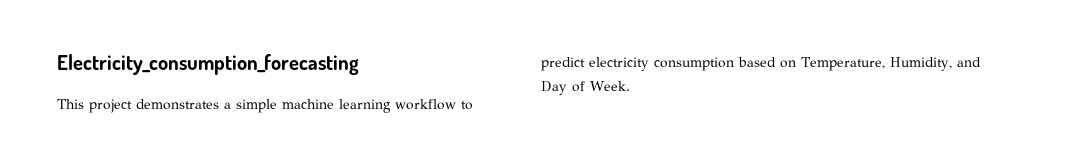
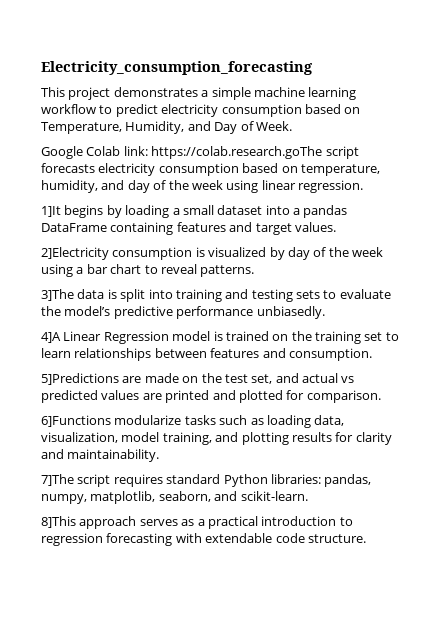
+ Google Colab link: https://colab.research.goThe script forecasts electricity consumption based on temperature, humidity, and day of the week using linear regression.
+ 1]It begins by loading a small dataset into a pandas DataFrame containing features and target values.
+ 2]Electricity consumption is visualized by day of the week using a bar chart to reveal patterns.
+ 3]The data is split into training and testing sets to evaluate the model’s predictive performance unbiasedly.
+ 4]A Linear Regression model is trained on the training set to learn relationships between features and consumption.
+ 5]Predictions are made on the test set, and actual vs predicted values are printed and plotted for comparison.
+ 6]Functions modularize tasks such as loading data, visualization, model training, and plotting results for clarity and maintainability.
+ 7]The script requires standard Python libraries: pandas, numpy, matplotlib, seaborn, and scikit-learn.
+ 8]This approach serves as a practical introduction to regression forecasting with extendable code structure.

